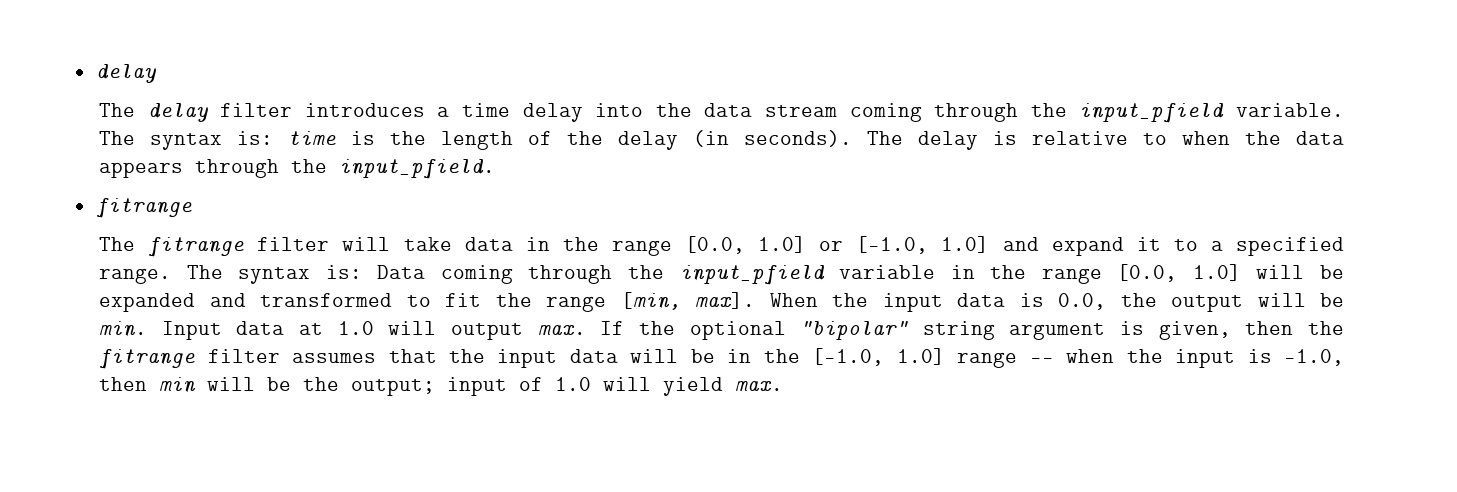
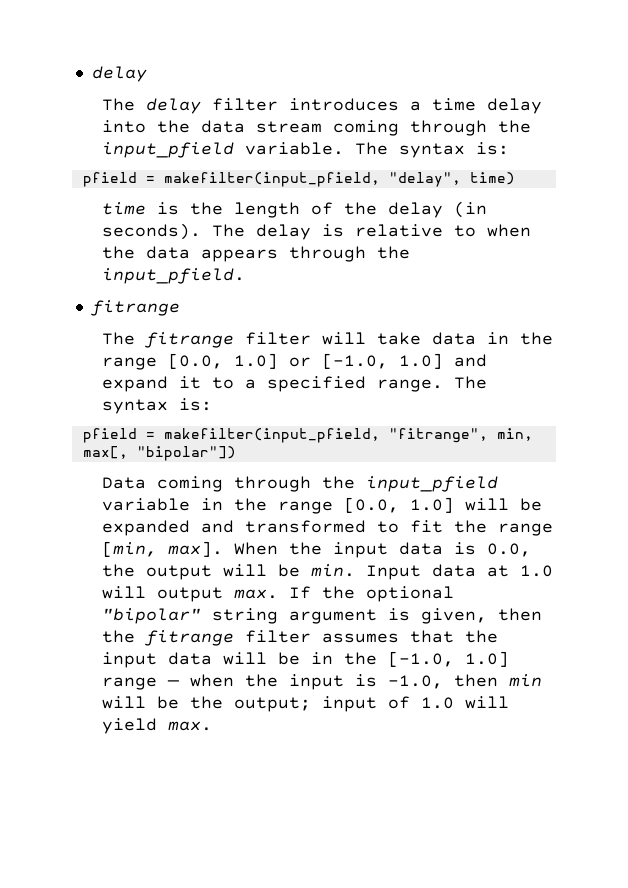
- The delay filter introduces a time delay into the data stream coming through the input_pfield variable. The syntax is: time is the length of the delay (in seconds).
+ The delay filter introduces a time delay into the data stream coming through the input_pfield variable. The syntax is:
+ pfield = makefilter(input_pfield, "delay", time)
+ time is the length of the delay (in seconds).
- The fitrange filter will take data in the range [0.0, 1.0] or [-1.0, 1.0] and expand it to a specified range. The syntax is: Data coming through the input_pfield variable in the range [0.0, 1.0] will be expanded and transformed to fit the range [min, max].
+ The fitrange filter will take data in the range [0.0, 1.0] or [-1.0, 1.0] and expand it to a specified range. The syntax is:
+ pfield = makefilter(input_pfield, "fitrange", min, max[, "bipolar"])
+ Data coming through the input_pfield variable in the range [0.0, 1.0] will be expanded and transformed to fit the range [min, max].
- When the input data is 0.0, the output will be min. Input data at 1.0 will output max. If the optional "bipolar" string argument is given, then the fitrange filter assumes that the input data will be in the [-1.0, 1.0] range -- when the input is -1.0, then min will be the output; input of 1.0 will yield max.
+ When the input data is 0.0, the output will be min. Input data at 1.0 will output max. If the optional "bipolar" string argument is given, then the fitrange filter assumes that the input data will be in the [-1.0, 1.0] range — when the input is -1.0, then min will be the output; input of 1.0 will yield max.

